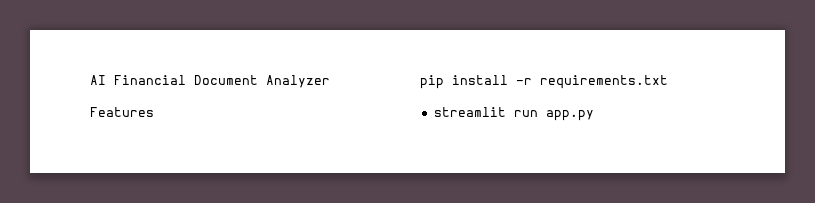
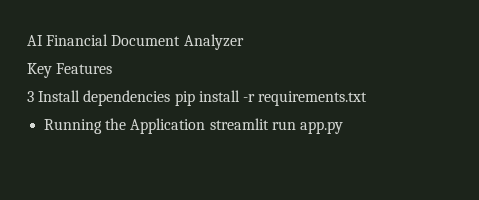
- Features
+ Key Features
- pip install -r requirements.txt
+ 3 Install dependencies pip install -r requirements.txt
- streamlit run app.py
+ Running the Application streamlit run app.py

